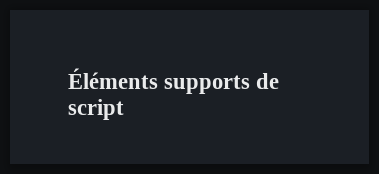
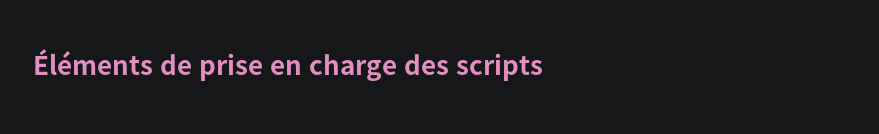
- Éléments supports de script
+ Éléments de prise en charge des scripts

